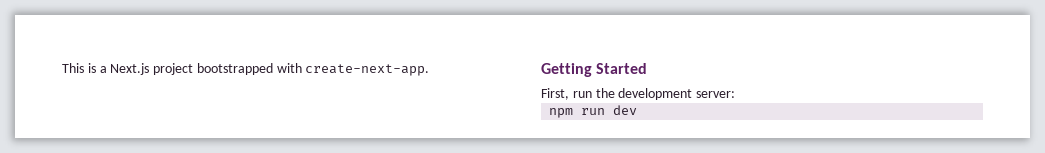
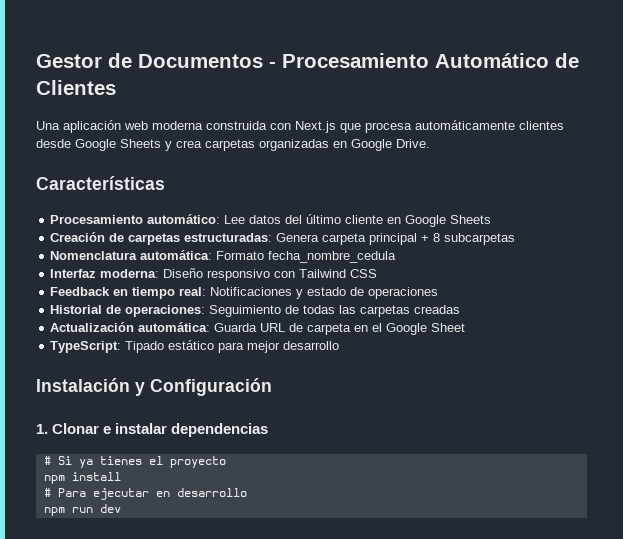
- This is a Next.js project bootstrapped with create-next-app.
- Getting Started
- First, run the development server:
+ Gestor de Documentos - Procesamiento Automático de Clientes
+ Una aplicación web moderna construida con Next.js que procesa automáticamente clientes desde Google Sheets y crea carpetas organizadas en Google Drive.
+ Características
+ Procesamiento automático: Lee datos del último cliente en Google Sheets
+ Creación de carpetas estructuradas: Genera carpeta principal + 8 subcarpetas
+ Nomenclatura automática: Formato fecha_nombre_cedula
+ Interfaz moderna: Diseño responsivo con Tailwind CSS
+ Feedback en tiempo real: Notificaciones y estado de operaciones
+ Historial de operaciones: Seguimiento de todas las carpetas creadas
+ Actualización automática: Guarda URL de carpeta en el Google Sheet
+ TypeScript: Tipado estático para mejor desarrollo
+ Instalación y Configuración
+ 1. Clonar e instalar dependencias
+ # Si ya tienes el proyecto
+ npm install
+ # Para ejecutar en desarrollo

